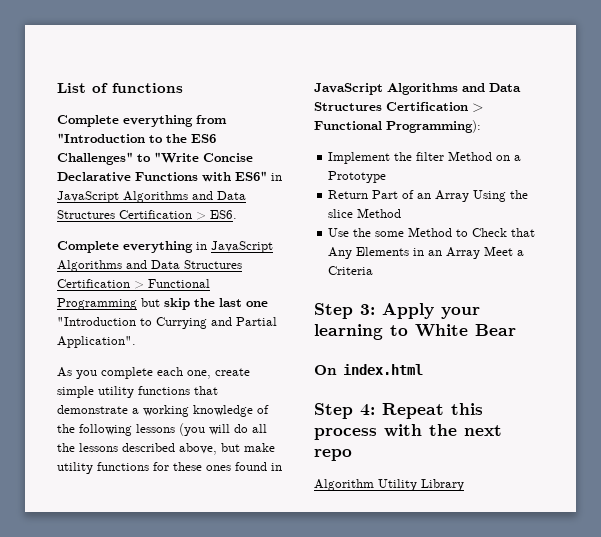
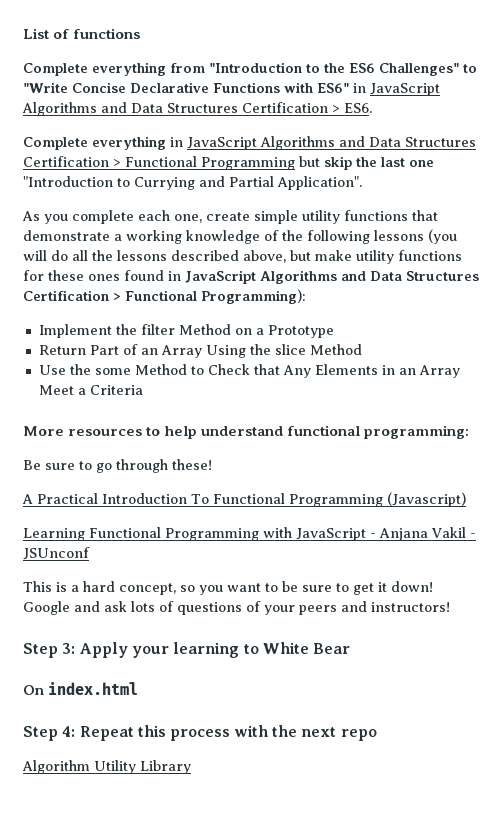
+ More resources to help understand functional programming:
+ Be sure to go through these!
+ A Practical Introduction To Functional Programming (Javascript)
+ Learning Functional Programming with JavaScript - Anjana Vakil - JSUnconf
+ This is a hard concept, so you want to be sure to get it down! Google and ask lots of questions of your peers and instructors!

